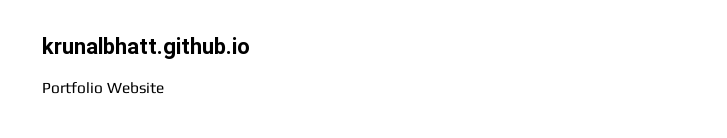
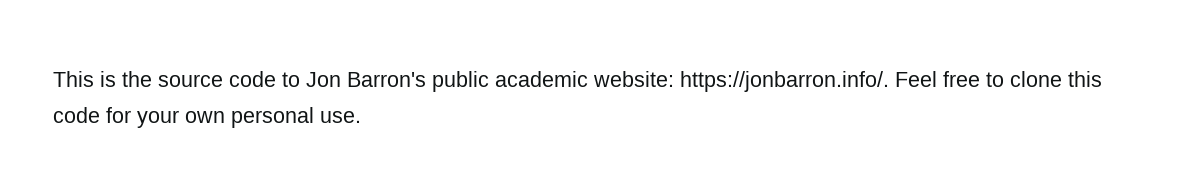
- krunalbhatt.github.io
- Portfolio Website
+ This is the source code to Jon Barron's public academic website: https://jonbarron.info/. Feel free to clone this code for your own personal use.

